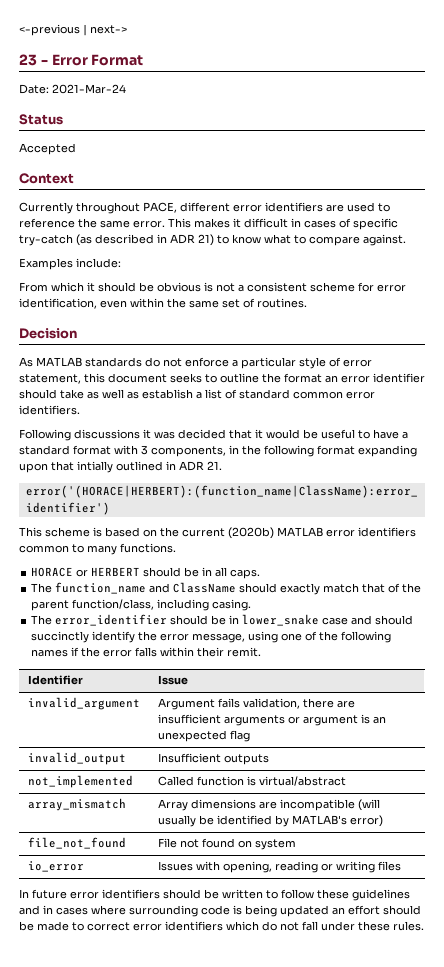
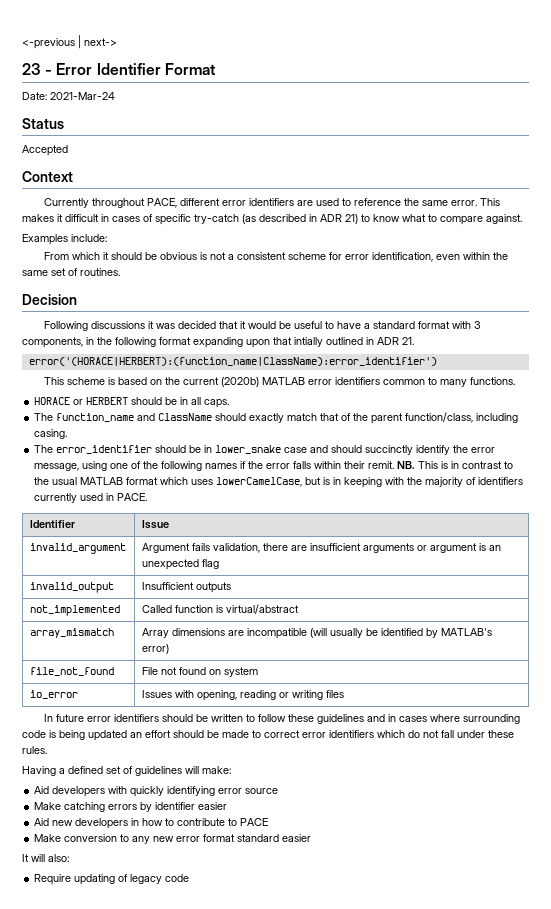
- 23 - Error Format
+ 23 - Error Identifier Format
- As MATLAB standards do not enforce a particular style of error statement, this document seeks to outline the format an error identifier should take as well as establish a list of standard common error identifiers.
+ NB. This is in contrast to the usual MATLAB format which uses lowerCamelCase, but is in keeping with the majority of identifiers currently used in PACE.
+ Having a defined set of guidelines will make:
+ Aid developers with quickly identifying error source
+ Make catching errors by identifier easier
+ Aid new developers in how to contribute to PACE
+ Make conversion to any new error format standard easier
+ It will also:
+ Require updating of legacy code

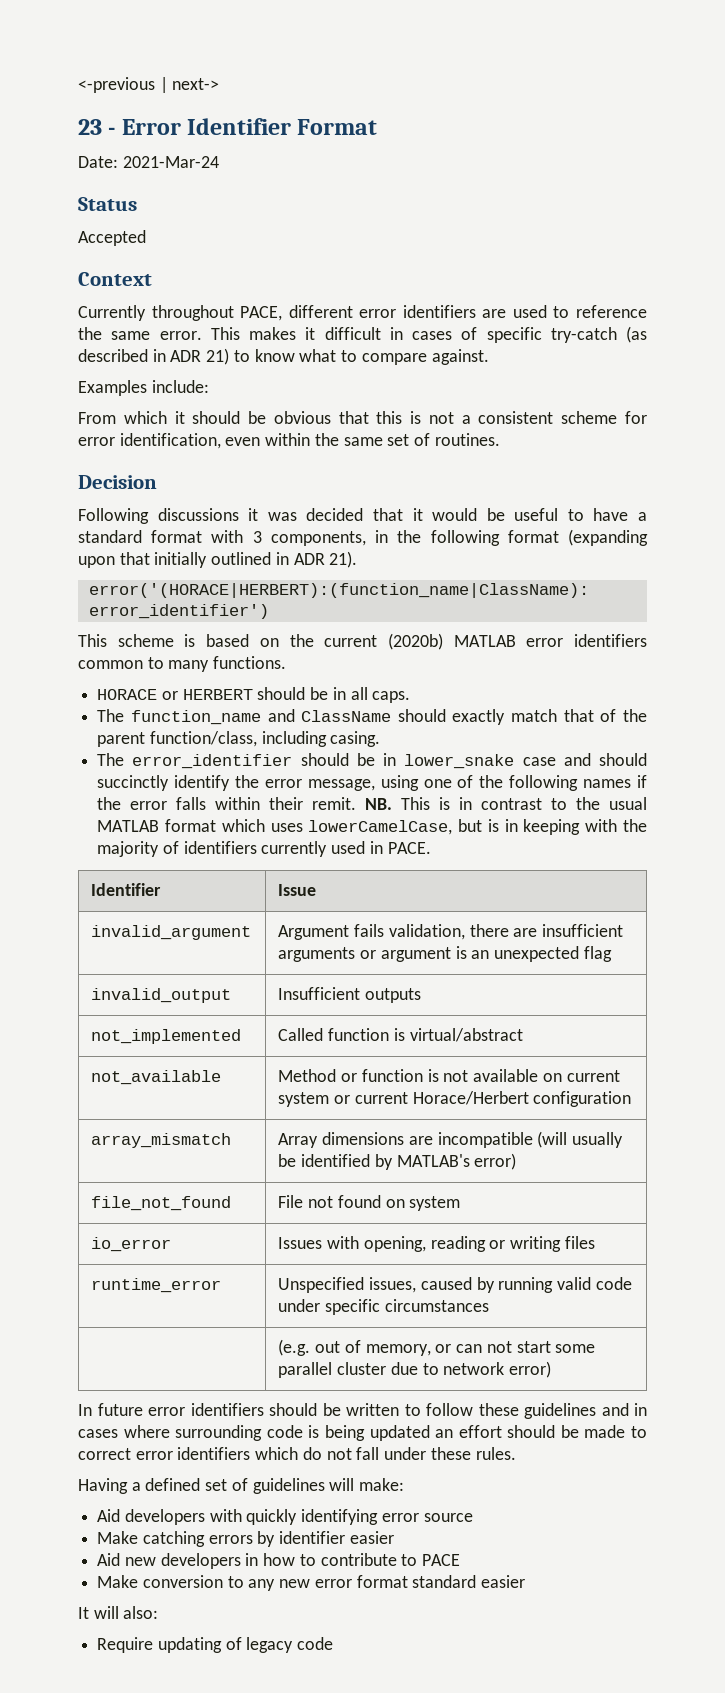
- From which it should be obvious is not a consistent scheme for error identification, even within the same set of routines.
+ From which it should be obvious that this is not a consistent scheme for error identification, even within the same set of routines.
- Following discussions it was decided that it would be useful to have a standard format with 3 components, in the following format expanding upon that intially outlined in ADR 21.
+ Following discussions it was decided that it would be useful to have a standard format with 3 components, in the following format (expanding upon that initially outlined in ADR 21).
+ not_available | Method or function is not available on current system or current Horace/Herbert configuration
+ runtime_error | Unspecified issues, caused by running valid code under specific circumstances
+ | (e.g. out of memory, or can not start some parallel cluster due to network error)

